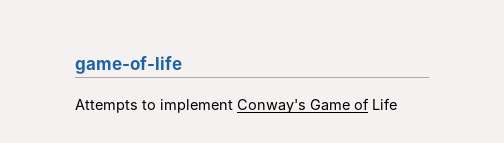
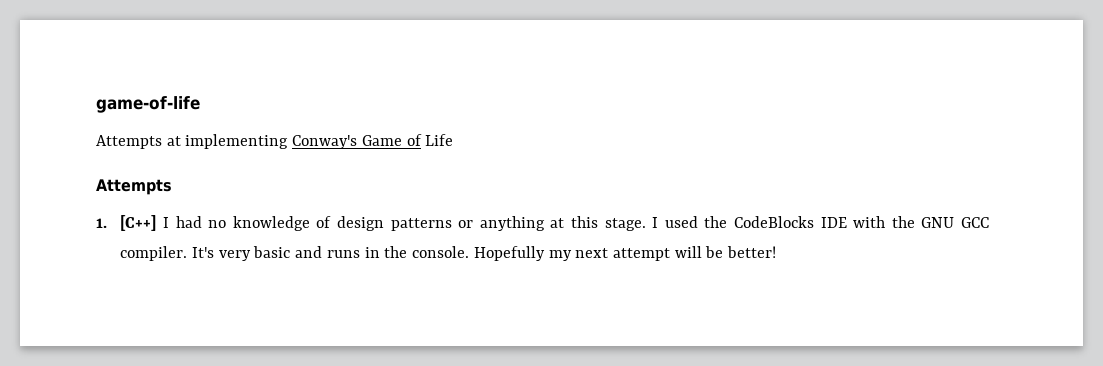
- Attempts to implement Conway's Game of Life
+ Attempts at implementing Conway's Game of Life
+ Attempts
+ 1. [C++] I had no knowledge of design patterns or anything at this stage. I used the CodeBlocks IDE with the GNU GCC compiler. It's very basic and runs in the console. Hopefully my next attempt will be better!

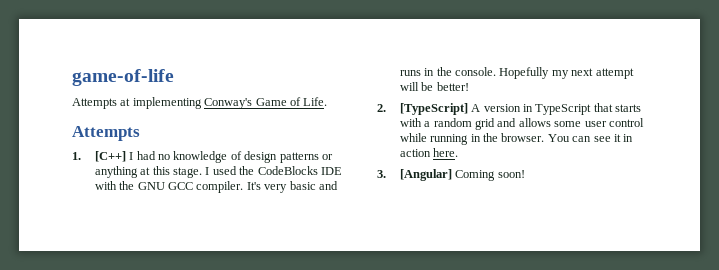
- Attempts at implementing Conway's Game of Life
+ Attempts at implementing Conway's Game of Life.
+ 2. [TypeScript] A version in TypeScript that starts with a random grid and allows some user control while running in the browser. You can see it in action here.
+ 3. [Angular] Coming soon!

